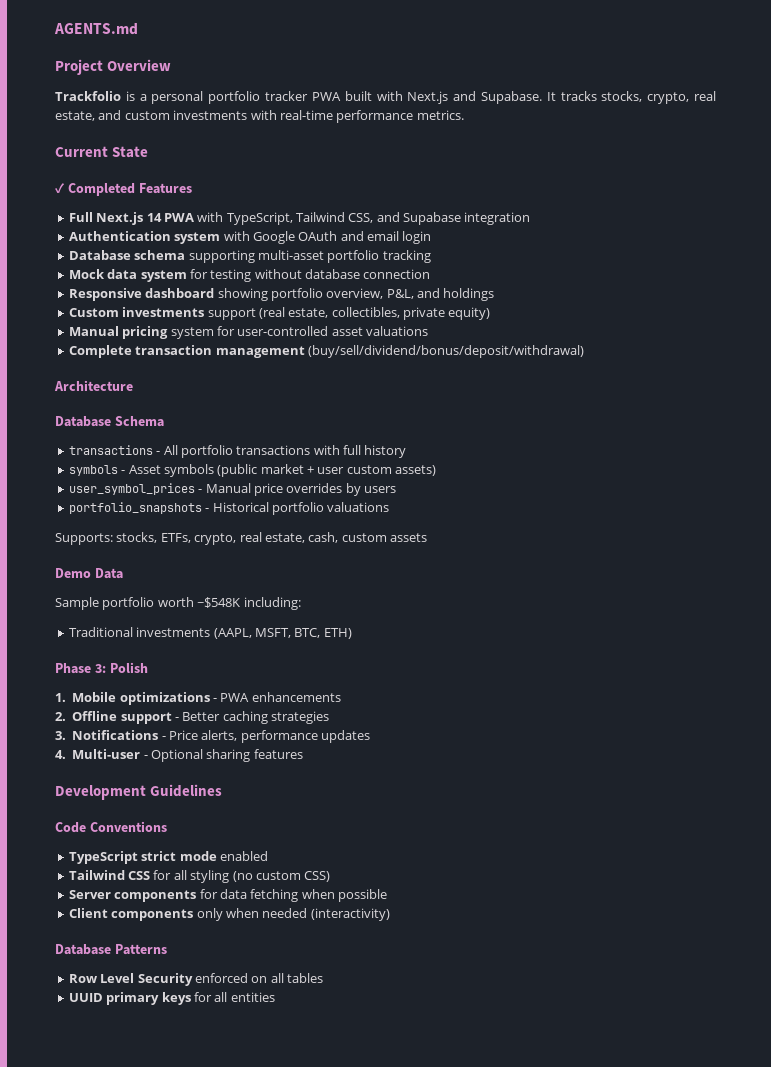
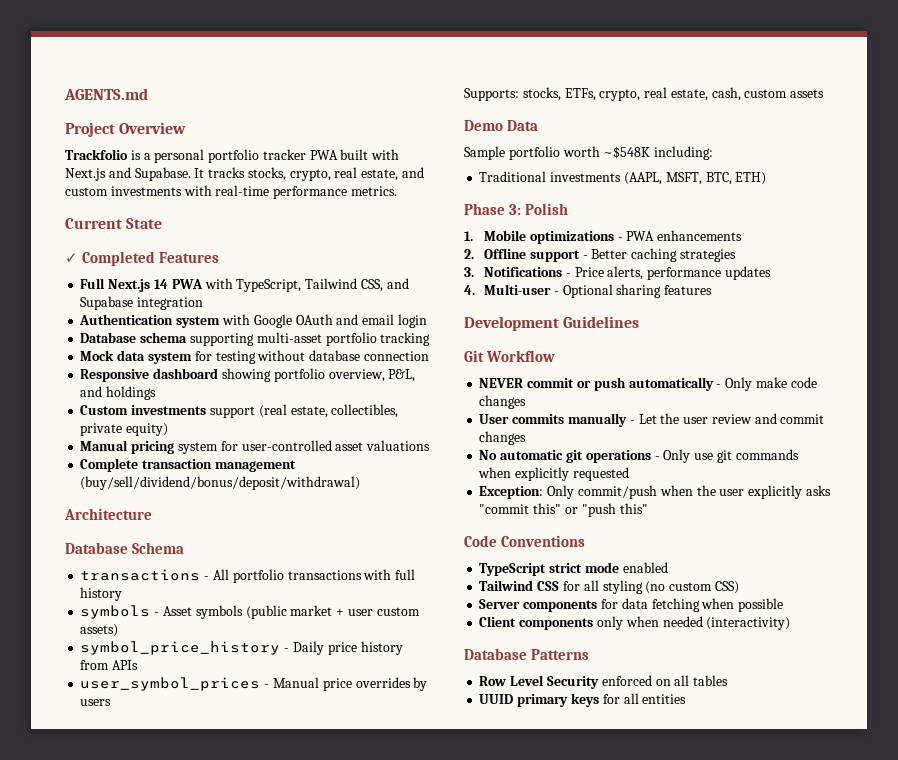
+ symbol_price_history - Daily price history from APIs
- portfolio_snapshots - Historical portfolio valuations
+ Git Workflow
+ NEVER commit or push automatically - Only make code changes
+ User commits manually - Let the user review and commit changes
+ No automatic git operations - Only use git commands when explicitly requested
+ Exception: Only commit/push when the user explicitly asks "commit this" or "push this"

